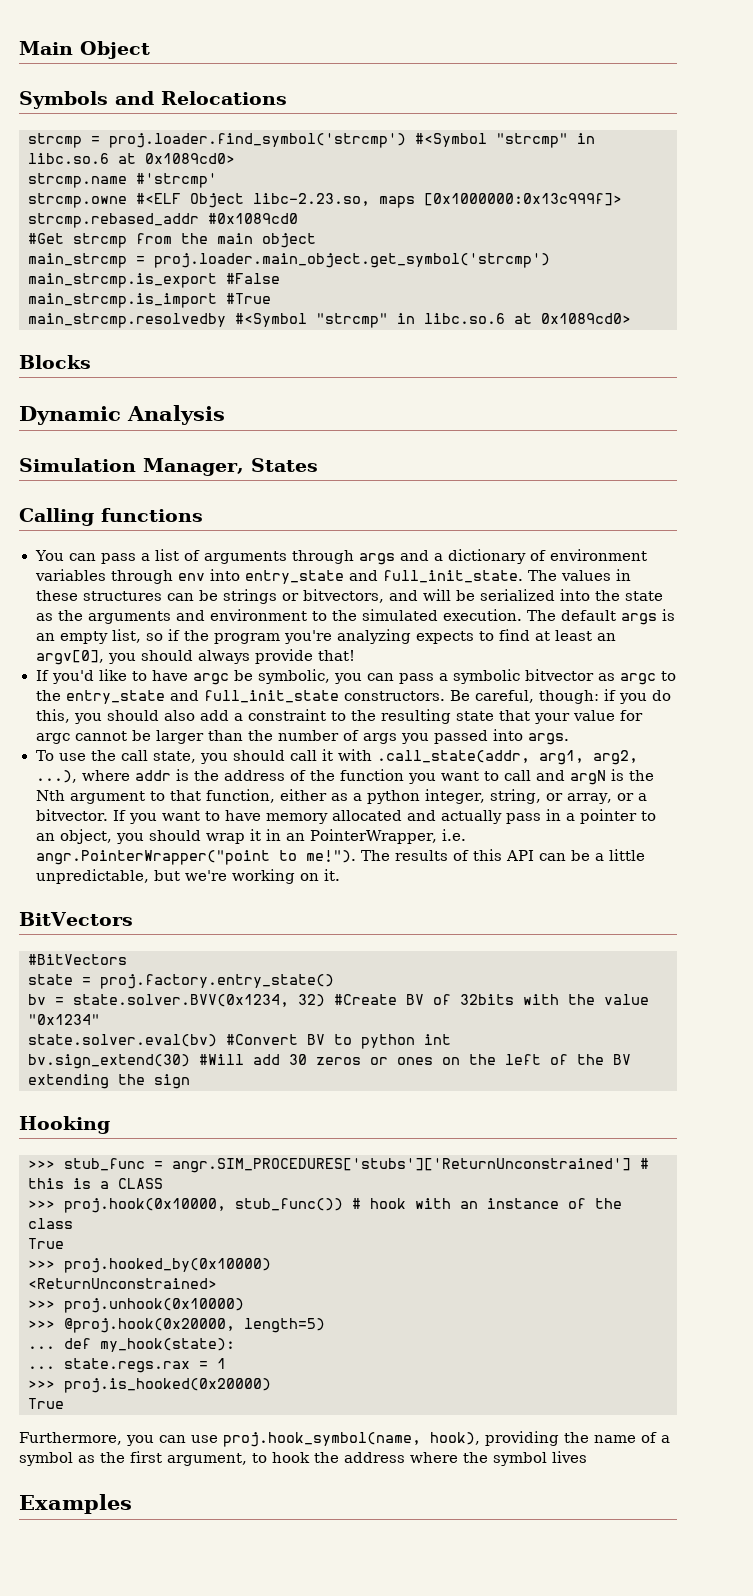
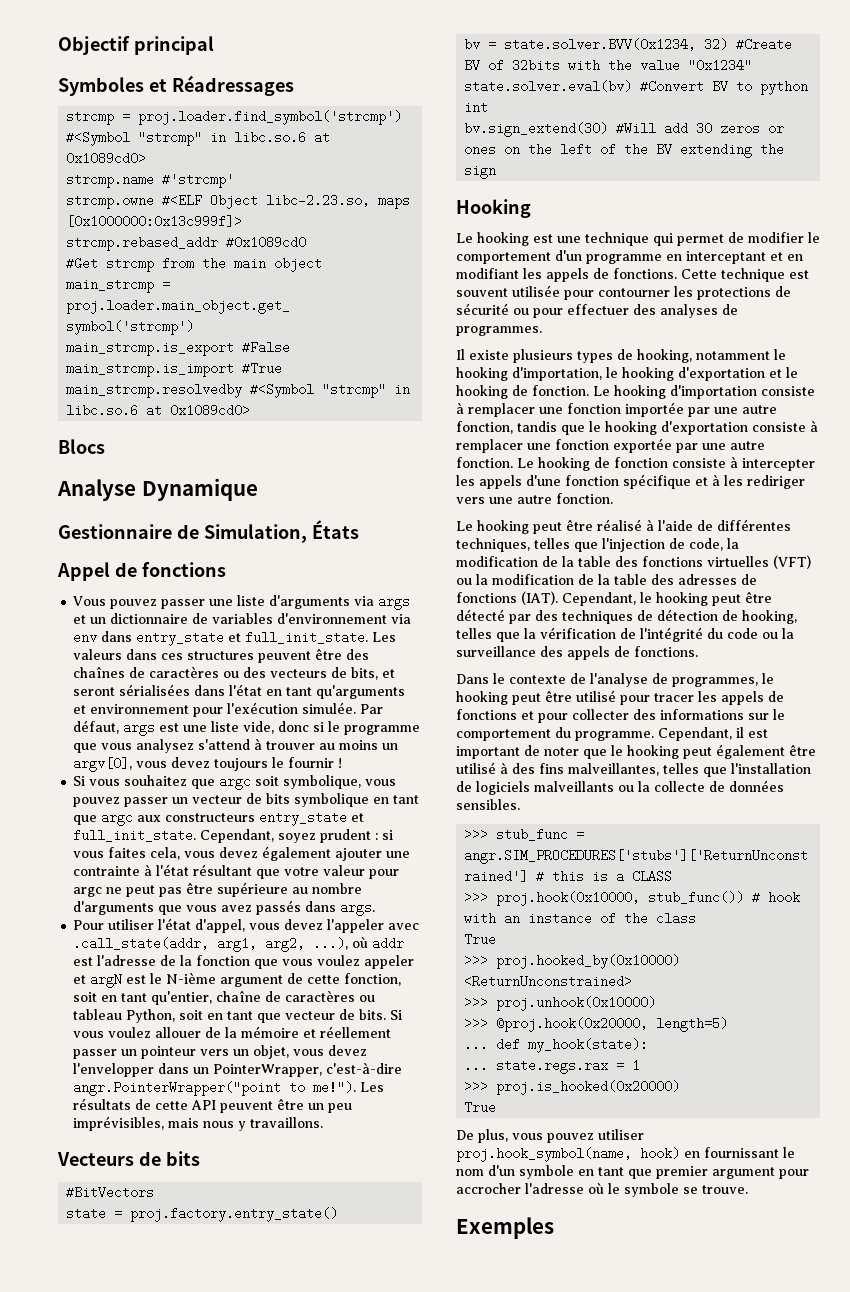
- Main Object
- Symbols and Relocations
+ Objectif principal
+ Symboles et Réadressages
- Blocks
- Dynamic Analysis
- Simulation Manager, States
- Calling functions
- You can pass a list of arguments through args and a dictionary of environment variables through env into entry_state and full_init_state. The values in these structures can be strings or bitvectors, and will be serialized into the state as the arguments and environment to the simulated execution. The default args is an empty list, so if the program you're analyzing expects to find at least an argv[0], you should always provide that!
- If you'd like to have argc be symbolic, you can pass a symbolic bitvector as argc to the entry_state and full_init_state constructors. Be careful, though: if you do this, you should also add a constraint to the resulting state that your value for argc cannot be larger than the number of args you passed into args.
- To use the call state, you should call it with .call_state(addr, arg1, arg2, ...), where addr is the address of the function you want to call and argN is the Nth argument to that function, either as a python integer, string, or array, or a bitvector. If you want to have memory allocated and actually pass in a pointer to an object, you should wrap it in an PointerWrapper, i.e. angr.PointerWrapper("point to me!"). The results of this API can be a little unpredictable, but we're working on it.
- BitVectors
+ Blocs
+ Analyse Dynamique
+ Gestionnaire de Simulation, États
+ Appel de fonctions
+ Vous pouvez passer une liste d'arguments via args et un dictionnaire de variables d'environnement via env dans entry_state et full_init_state. Les valeurs dans ces structures peuvent être des chaînes de caractères ou des vecteurs de bits, et seront sérialisées dans l'état en tant qu'arguments et environnement pour l'exécution simulée. Par défaut, args est une liste vide, donc si le programme que vous analysez s'attend à trouver au moins un argv[0], vous devez toujours le fournir !
+ Si vous souhaitez que argc soit symbolique, vous pouvez passer un vecteur de bits symbolique en tant que argc aux constructeurs entry_state et full_init_state. Cependant, soyez prudent : si vous faites cela, vous devez également ajouter une contrainte à l'état résultant que votre valeur pour argc ne peut pas être supérieure au nombre d'arguments que vous avez passés dans args.
+ Pour utiliser l'état d'appel, vous devez l'appeler avec .call_state(addr, arg1, arg2, ...), où addr est l'adresse de la fonction que vous voulez appeler et argN est le N-ième argument de cette fonction, soit en tant qu'entier, chaîne de caractères ou tableau Python, soit en tant que vecteur de bits. Si vous voulez allouer de la mémoire et réellement passer un pointeur vers un objet, vous devez l'envelopper dans un PointerWrapper, c'est-à-dire angr.PointerWrapper("point to me!"). Les résultats de cette API peuvent être un peu imprévisibles, mais nous y travaillons.
+ Vecteurs de bits
+ Le hooking est une technique qui permet de modifier le comportement d'un programme en interceptant et en modifiant les appels de fonctions. Cette technique est souvent utilisée pour contourner les protections de sécurité ou pour effectuer des analyses de programmes.
+ Il existe plusieurs types de hooking, notamment le hooking d'importation, le hooking d'exportation et le hooking de fonction. Le hooking d'importation consiste à remplacer une fonction importée par une autre fonction, tandis que le hooking d'exportation consiste à remplacer une fonction exportée par une autre fonction. Le hooking de fonction consiste à intercepter les appels d'une fonction spécifique et à les rediriger vers une autre fonction.
+ Le hooking peut être réalisé à l'aide de différentes techniques, telles que l'injection de code, la modification de la table des fonctions virtuelles (VFT) ou la modification de la table des adresses de fonctions (IAT). Cependant, le hooking peut être détecté par des techniques de détection de hooking, telles que la vérification de l'intégrité du code ou la surveillance des appels de fonctions.
+ Dans le contexte de l'analyse de programmes, le hooking peut être utilisé pour tracer les appels de fonctions et pour collecter des informations sur le comportement du programme. Cependant, il est important de noter que le hooking peut également être utilisé à des fins malveillantes, telles que l'installation de logiciels malveillants ou la collecte de données sensibles.
- Furthermore, you can use proj.hook_symbol(name, hook), providing the name of a symbol as the first argument, to hook the address where the symbol lives
- Examples
+ De plus, vous pouvez utiliser proj.hook_symbol(name, hook) en fournissant le nom d'un symbole en tant que premier argument pour accrocher l'adresse où le symbole se trouve.
+ Exemples

